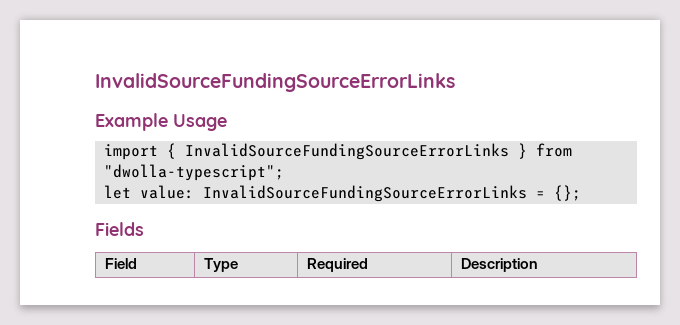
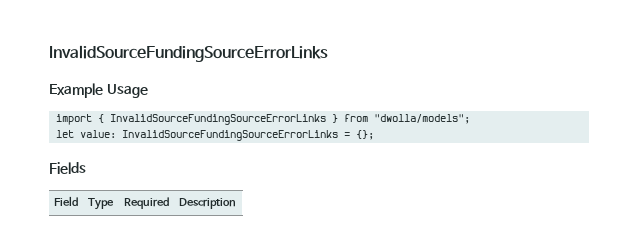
- import { InvalidSourceFundingSourceErrorLinks } from "dwolla-typescript";
+ import { InvalidSourceFundingSourceErrorLinks } from "dwolla/models";

